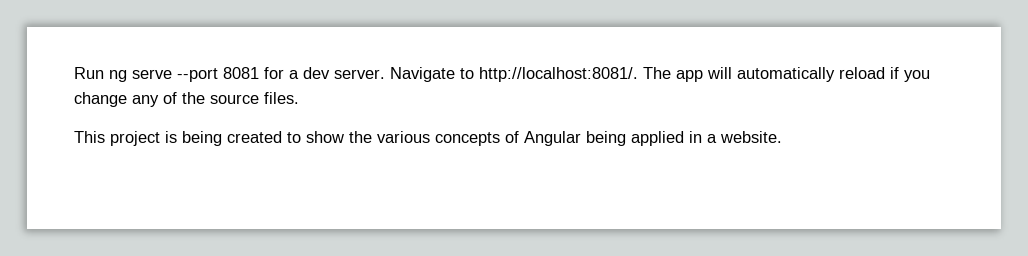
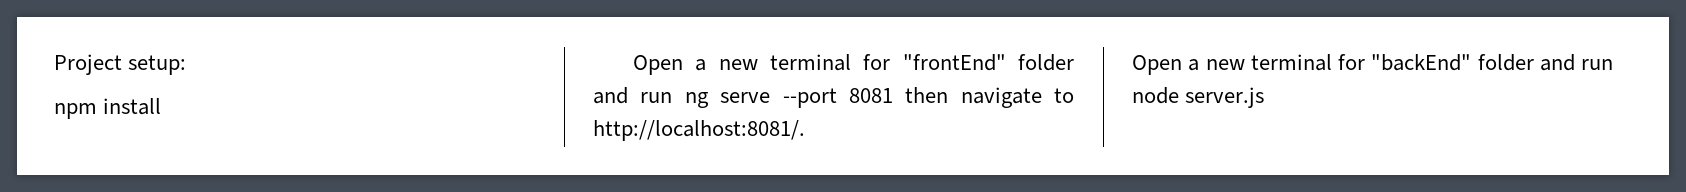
- Run ng serve --port 8081 for a dev server. Navigate to http://localhost:8081/. The app will automatically reload if you change any of the source files.
- This project is being created to show the various concepts of Angular being applied in a website.
+ Project setup:
+ npm install
+ Open a new terminal for "frontEnd" folder and run ng serve --port 8081 then navigate to http://localhost:8081/.
+ Open a new terminal for "backEnd" folder and run node server.js

